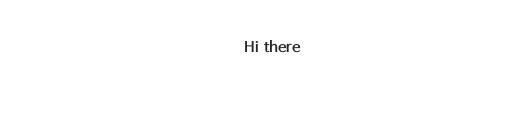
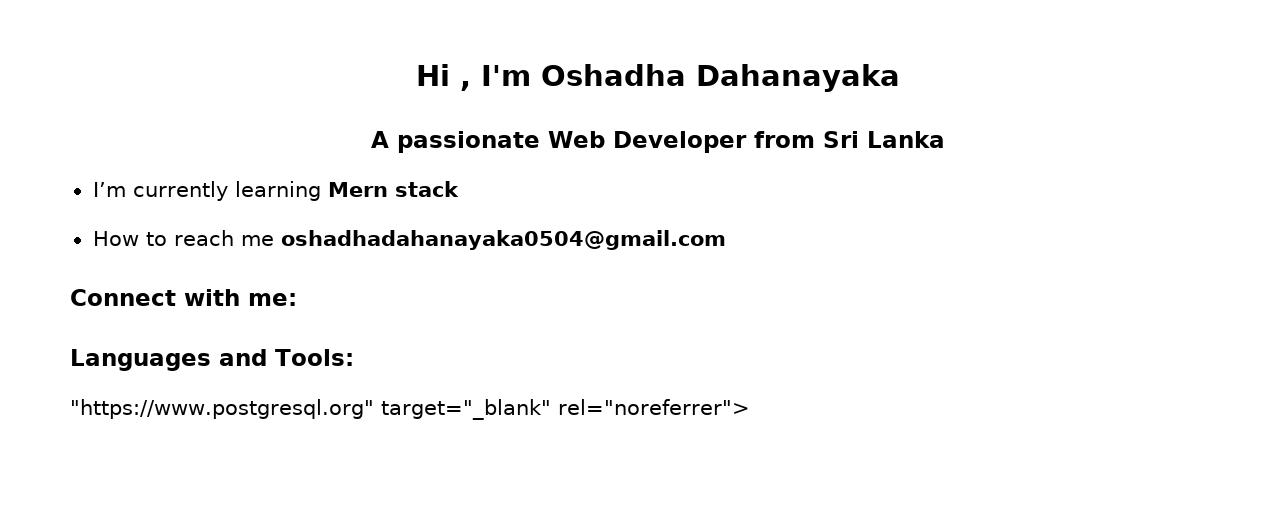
- Hi there
+ Hi , I'm Oshadha Dahanayaka
+ A passionate Web Developer from Sri Lanka
+ I’m currently learning Mern stack
+ How to reach me oshadhadahanayaka0504@gmail.com
+ Connect with me:
+ Languages and Tools:
+ "https://www.postgresql.org" target="_blank" rel="noreferrer">

